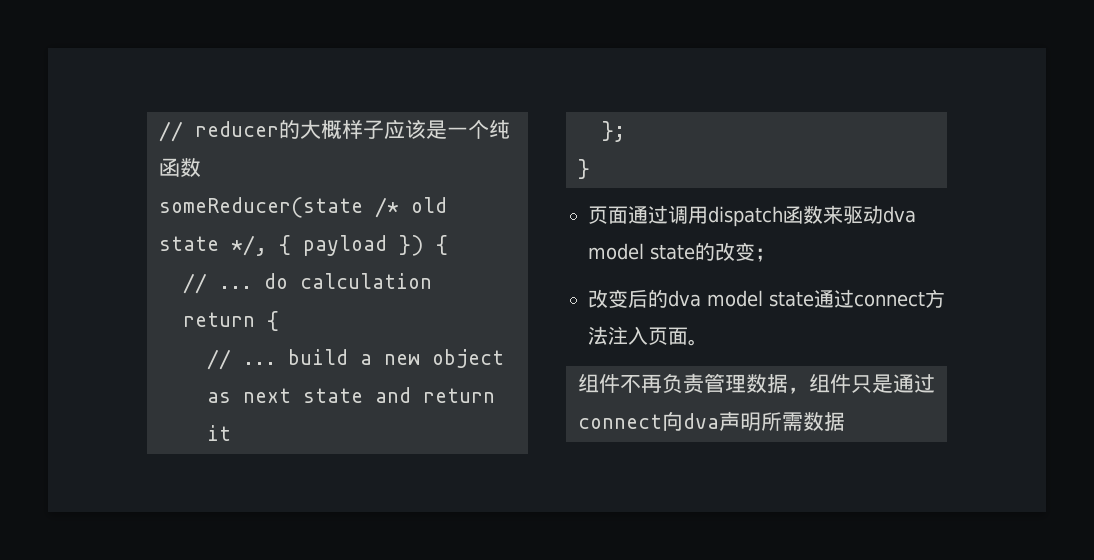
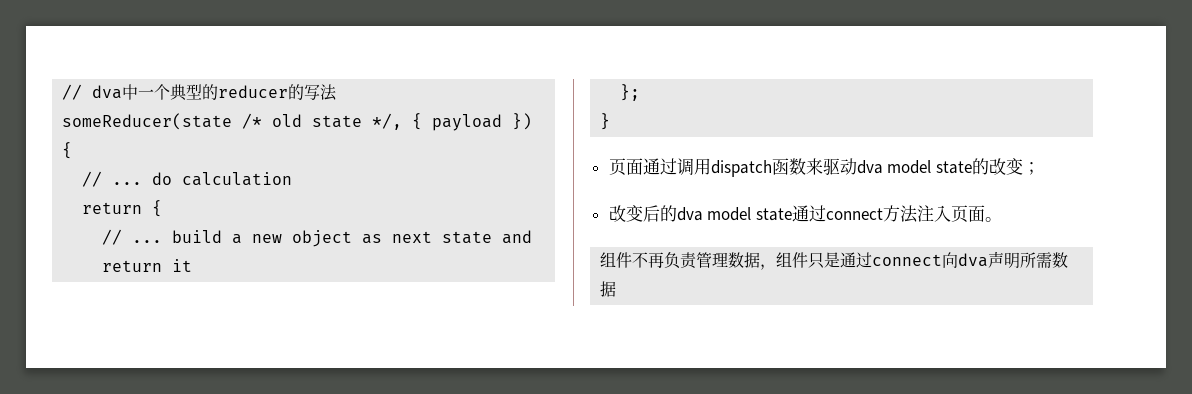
- // reducer的大概样子应该是一个纯函数
+ // dva中一个典型的reducer的写法

